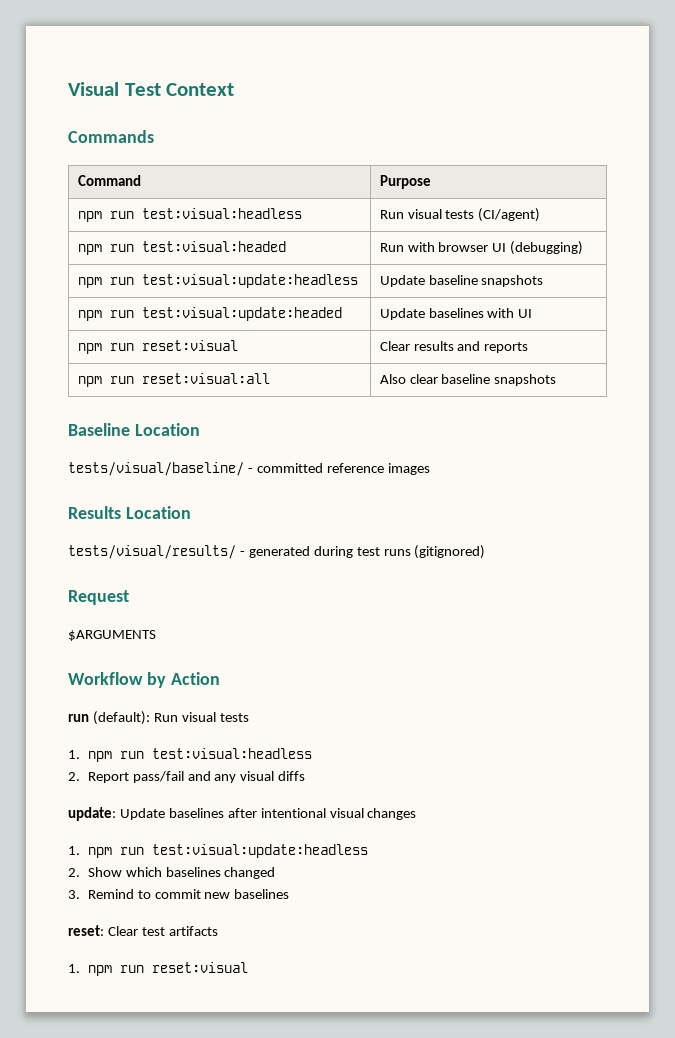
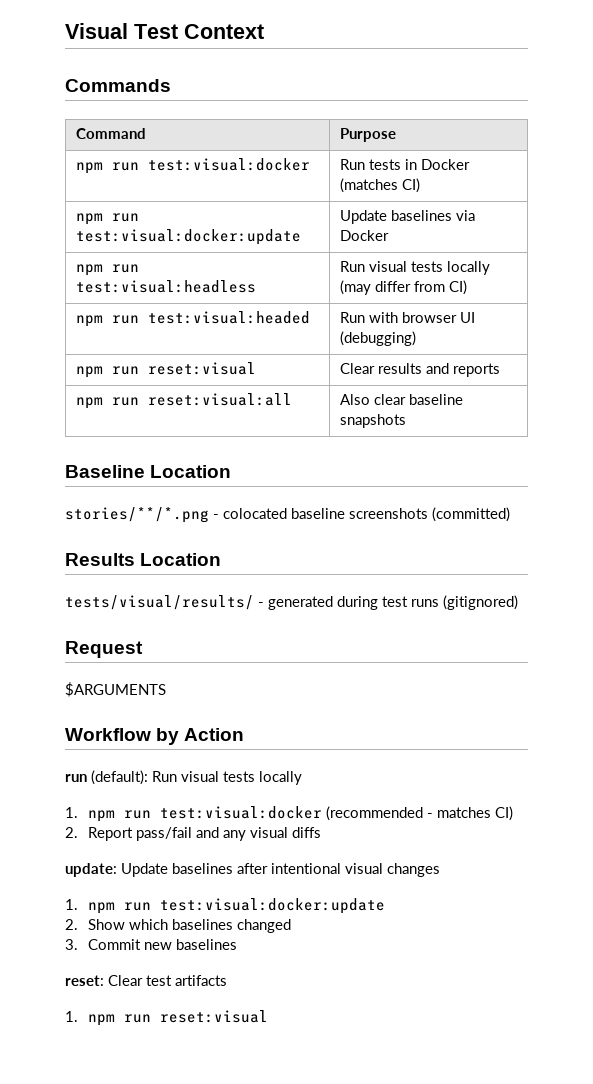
+ npm run test:visual:docker | Run tests in Docker (matches CI)
+ npm run test:visual:docker:update | Update baselines via Docker
- npm run test:visual:headless | Run visual tests (CI/agent)
+ npm run test:visual:headless | Run visual tests locally (may differ from CI)
- npm run test:visual:update:headless | Update baseline snapshots
- npm run test:visual:update:headed | Update baselines with UI
- tests/visual/baseline/ - committed reference images
+ stories/**/*.png - colocated baseline screenshots (committed)
- run (default): Run visual tests
- 1. npm run test:visual:headless
+ run (default): Run visual tests locally
+ 1. npm run test:visual:docker (recommended - matches CI)
- 1. npm run test:visual:update:headless
+ 1. npm run test:visual:docker:update
- 3. Remind to commit new baselines
+ 3. Commit new baselines

